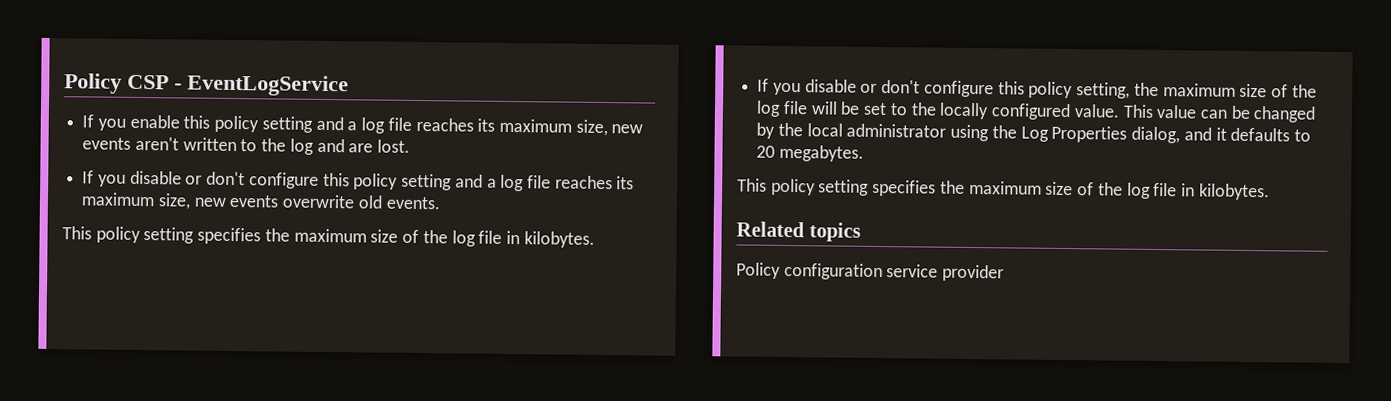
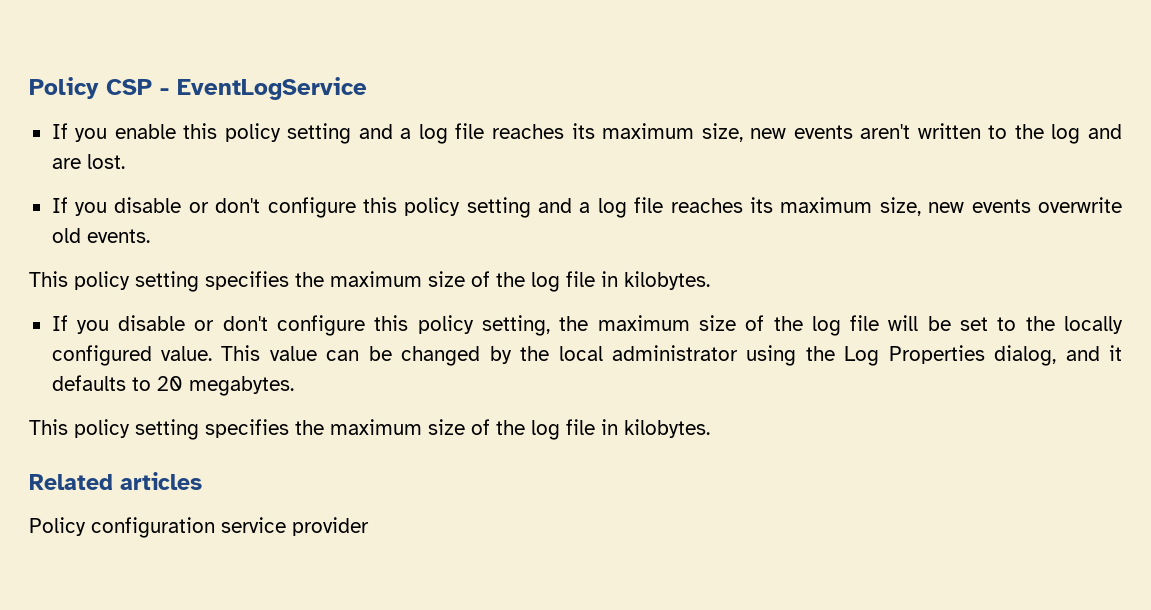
- Related topics
+ Related articles

